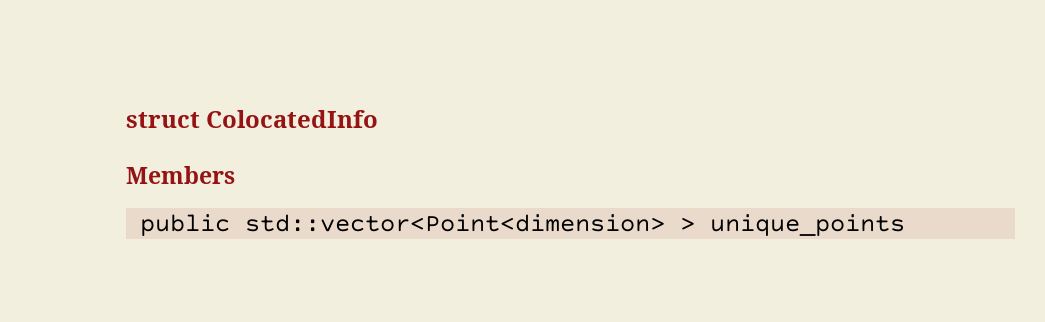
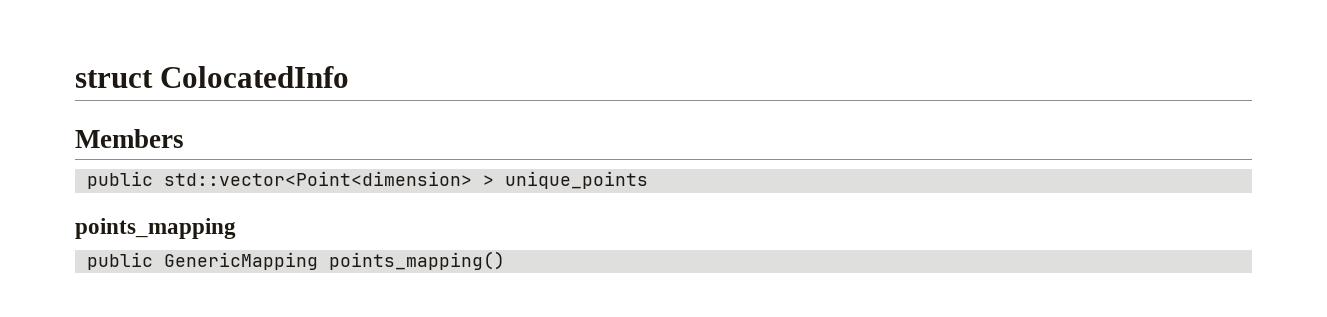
+ points_mapping
+ public GenericMapping points_mapping()

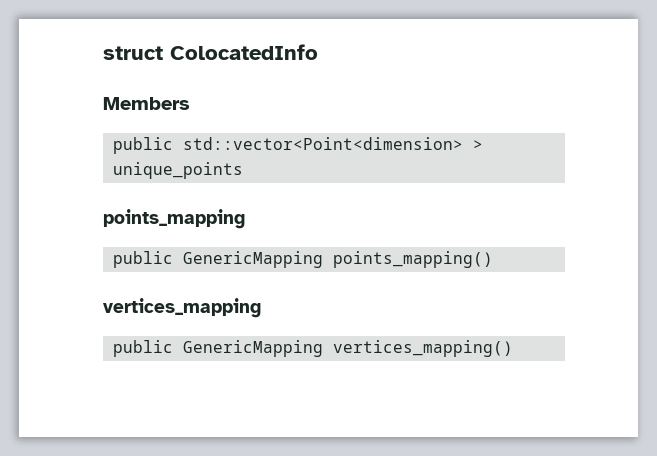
+ vertices_mapping
+ public GenericMapping vertices_mapping()

